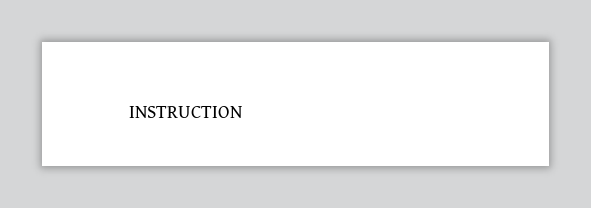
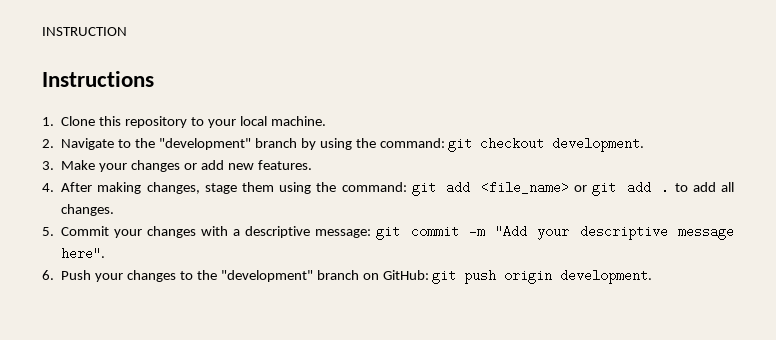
+ Instructions
+ 1. Clone this repository to your local machine.
+ 2. Navigate to the "development" branch by using the command: git checkout development.
+ 3. Make your changes or add new features.
+ 4. After making changes, stage them using the command: git add <file_name> or git add . to add all changes.
+ 5. Commit your changes with a descriptive message: git commit -m "Add your descriptive message here".
+ 6. Push your changes to the "development" branch on GitHub: git push origin development.

